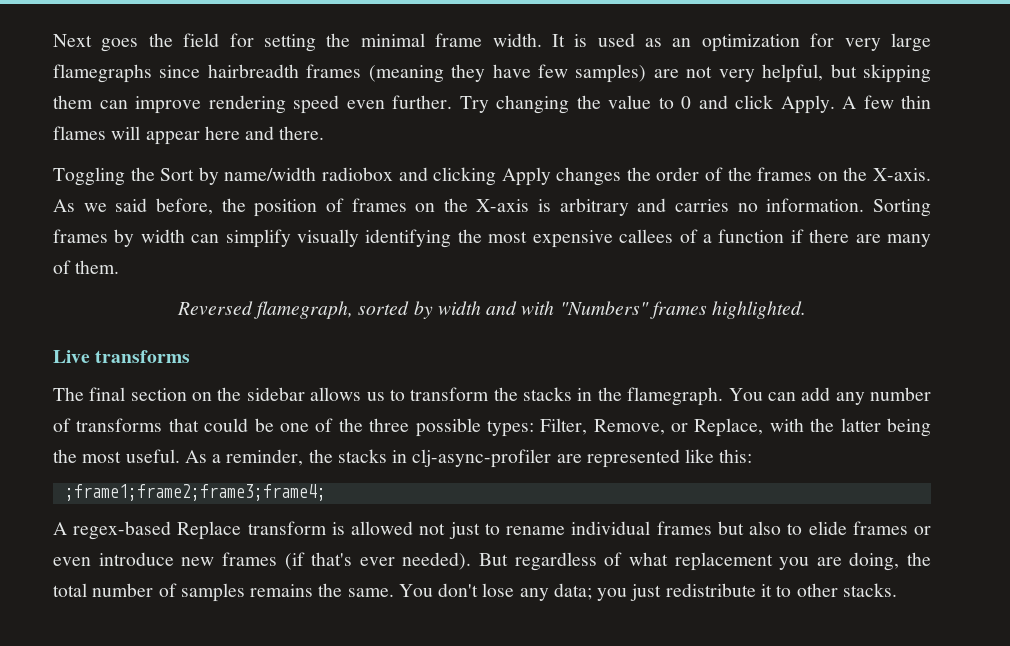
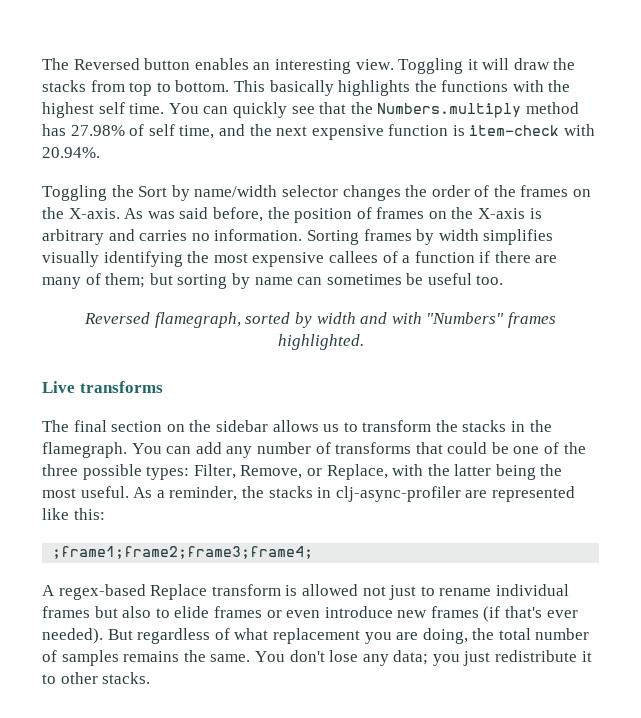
- Next goes the field for setting the minimal frame width. It is used as an optimization for very large flamegraphs since hairbreadth frames (meaning they have few samples) are not very helpful, but skipping them can improve rendering speed even further. Try changing the value to 0 and click Apply. A few thin flames will appear here and there.
+ The Reversed button enables an interesting view. Toggling it will draw the stacks from top to bottom. This basically highlights the functions with the highest self time. You can quickly see that the Numbers.multiply method has 27.98% of self time, and the next expensive function is item-check with 20.94%.
- Toggling the Sort by name/width radiobox and clicking Apply changes the order of the frames on the X-axis.
+ Toggling the Sort by name/width selector changes the order of the frames on the X-axis.
- As we said before, the position of frames on the X-axis is arbitrary and carries no information.
+ As was said before, the position of frames on the X-axis is arbitrary and carries no information.
- Sorting frames by width can simplify visually identifying the most expensive callees of a function if there are many of them.
+ Sorting frames by width simplifies visually identifying the most expensive callees of a function if there are many of them; but sorting by name can sometimes be useful too.

